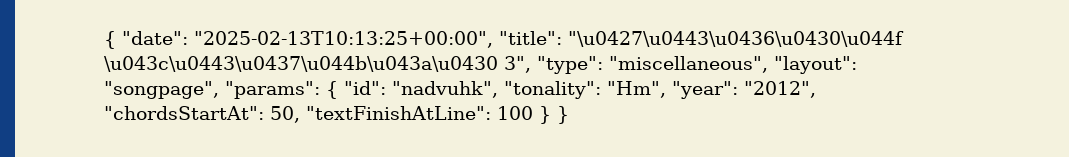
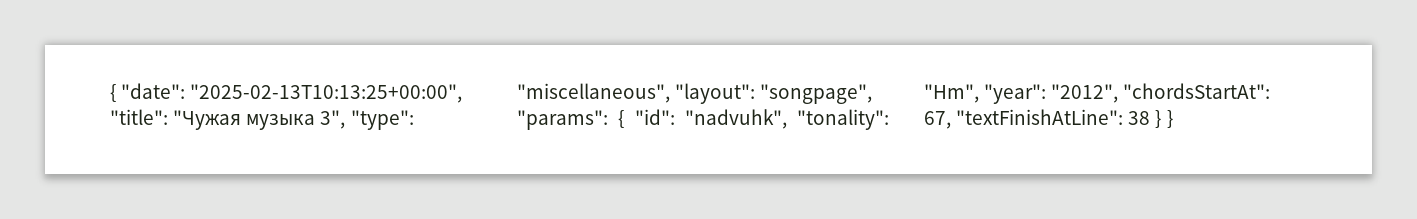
- { "date": "2025-02-13T10:13:25+00:00", "title": "\u0427\u0443\u0436\u0430\u044f \u043c\u0443\u0437\u044b\u043a\u0430 3", "type": "miscellaneous", "layout": "songpage", "params": { "id": "nadvuhk", "tonality": "Hm", "year": "2012", "chordsStartAt": 50, "textFinishAtLine": 100 } }
+ { "date": "2025-02-13T10:13:25+00:00", "title": "Чужая музыка 3", "type": "miscellaneous", "layout": "songpage", "params": { "id": "nadvuhk", "tonality": "Hm", "year": "2012", "chordsStartAt": 67, "textFinishAtLine": 38 } }

